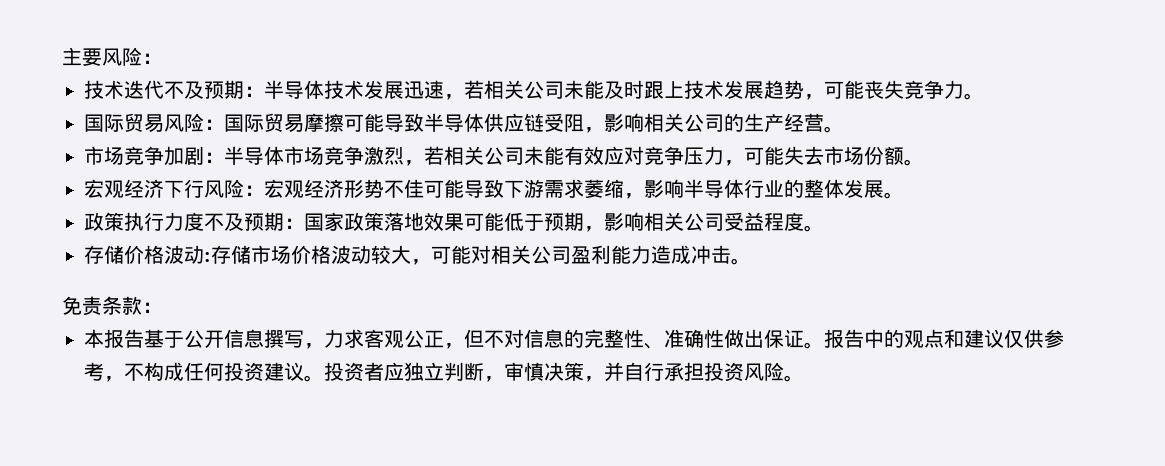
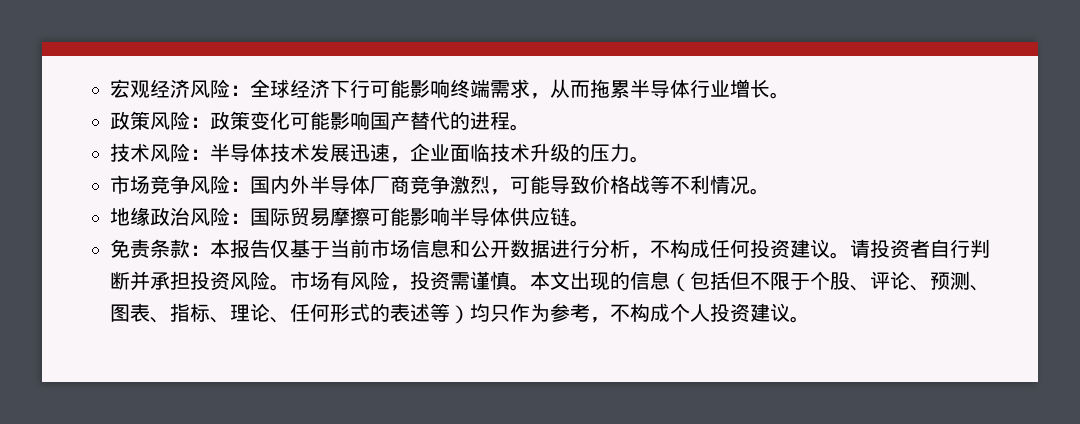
- 主要风险：
- 技术迭代不及预期：半导体技术发展迅速，若相关公司未能及时跟上技术发展趋势，可能丧失竞争力。
- 国际贸易风险：国际贸易摩擦可能导致半导体供应链受阻，影响相关公司的生产经营。
- 市场竞争加剧：半导体市场竞争激烈，若相关公司未能有效应对竞争压力，可能失去市场份额。
- 宏观经济下行风险：宏观经济形势不佳可能导致下游需求萎缩，影响半导体行业的整体发展。
- 政策执行力度不及预期：国家政策落地效果可能低于预期，影响相关公司受益程度。
- 存储价格波动:存储市场价格波动较大，可能对相关公司盈利能力造成冲击。
- 免责条款：
- 本报告基于公开信息撰写，力求客观公正，但不对信息的完整性、准确性做出保证。报告中的观点和建议仅供参考，不构成任何投资建议。
+ 宏观经济风险：全球经济下行可能影响终端需求，从而拖累半导体行业增长。
+ 政策风险：政策变化可能影响国产替代的进程。
+ 技术风险：半导体技术发展迅速，企业面临技术升级的压力。
+ 市场竞争风险：国内外半导体厂商竞争激烈，可能导致价格战等不利情况。
+ 地缘政治风险：国际贸易摩擦可能影响半导体供应链。
+ 免责条款：本报告仅基于当前市场信息和公开数据进行分析，不构成任何投资建议。
- 投资者应独立判断，审慎决策，并自行承担投资风险。
+ 请投资者自行判断并承担投资风险。市场有风险，投资需谨慎。本文出现的信息（包括但不限于个股、评论、预测、图表、指标、理论、任何形式的表述等）均只作为参考，不构成个人投资建议。

